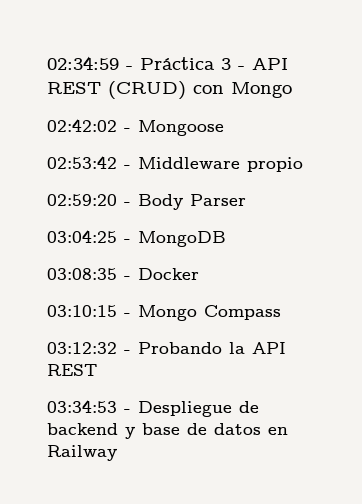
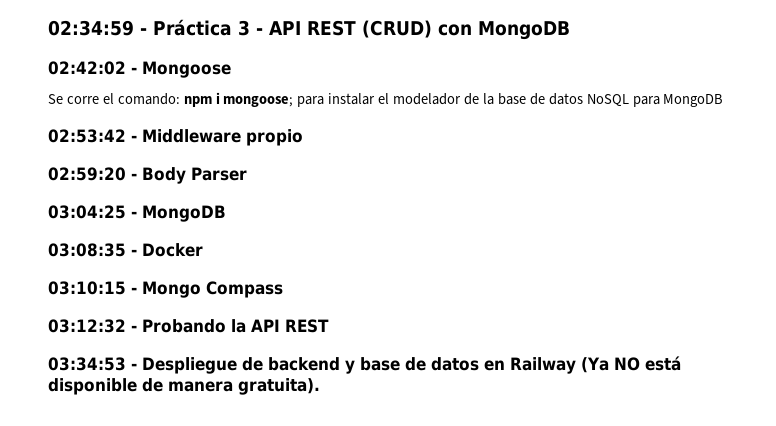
- 02:34:59 - Práctica 3 - API REST (CRUD) con Mongo
+ 02:34:59 - Práctica 3 - API REST (CRUD) con MongoDB
+ Se corre el comando: npm i mongoose; para instalar el modelador de la base de datos NoSQL para MongoDB
- 03:34:53 - Despliegue de backend y base de datos en Railway
+ 03:34:53 - Despliegue de backend y base de datos en Railway (Ya NO está disponible de manera gratuita).

